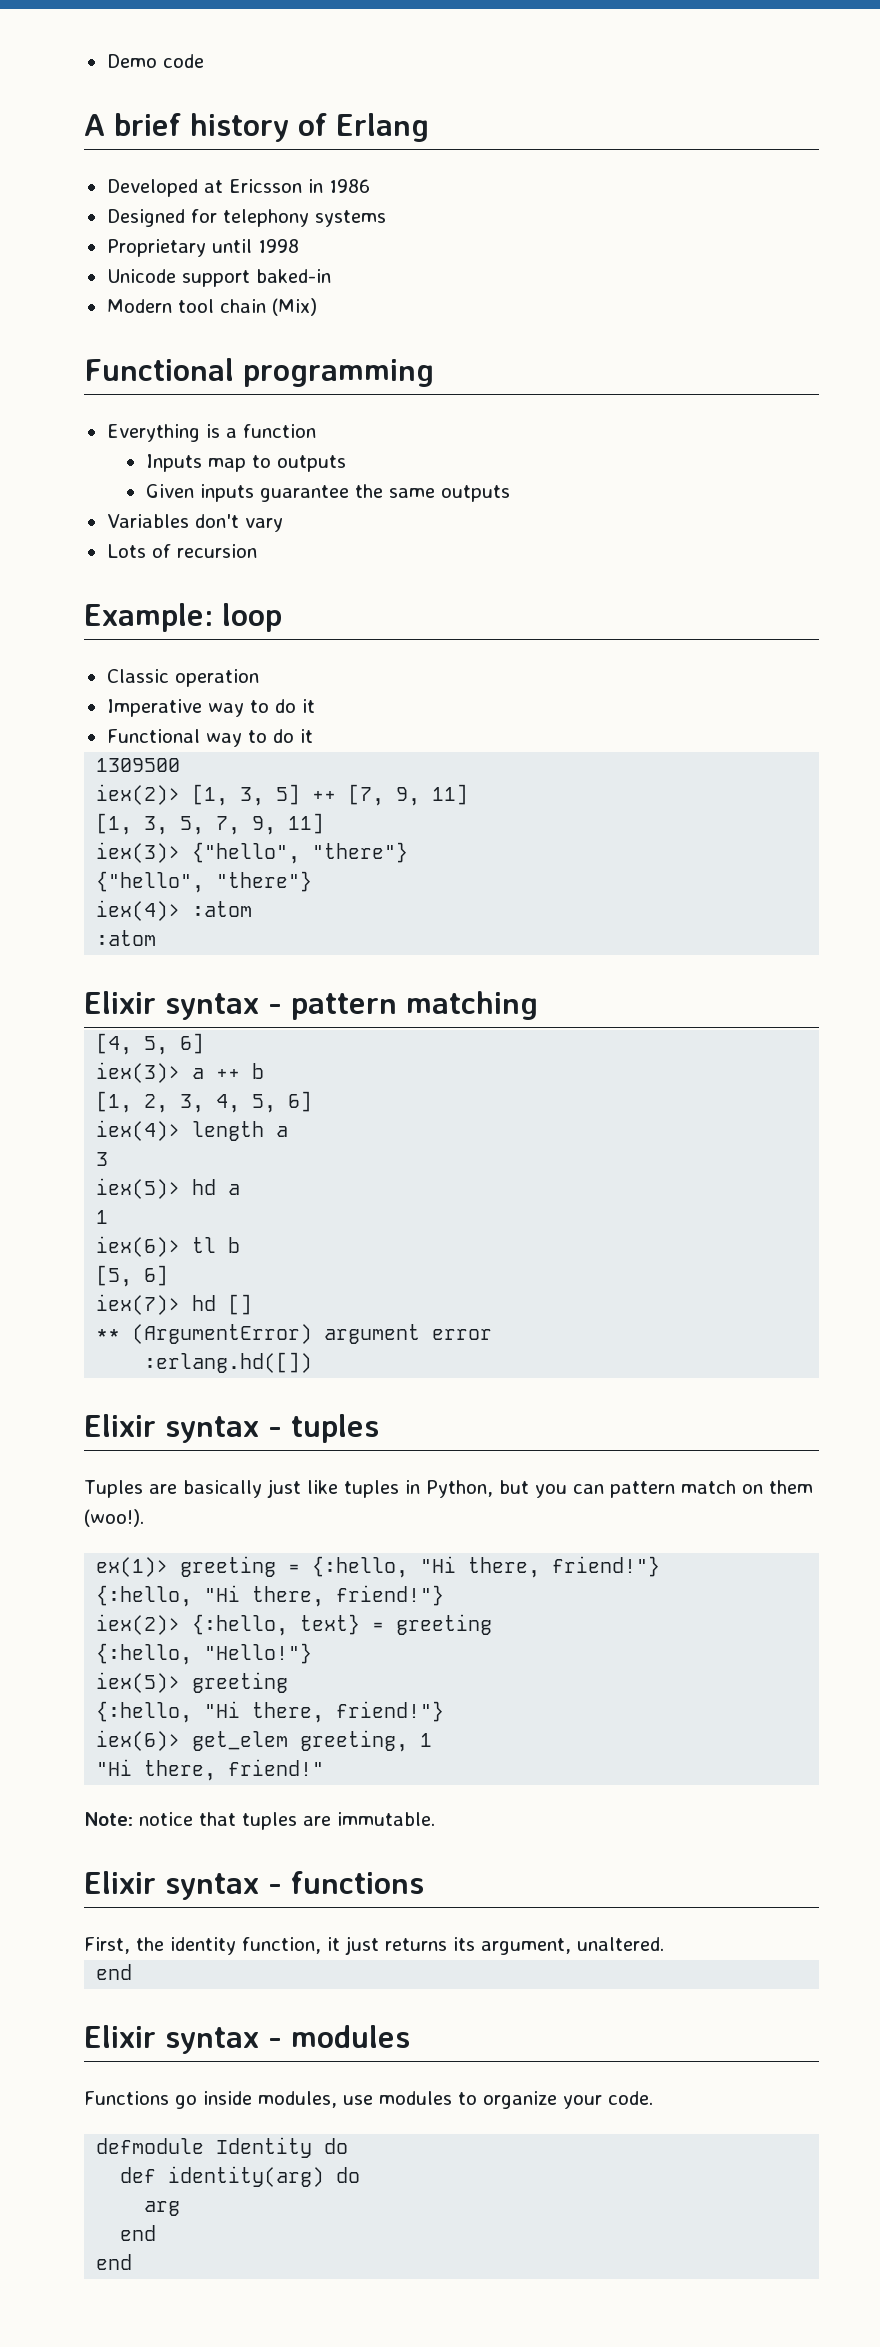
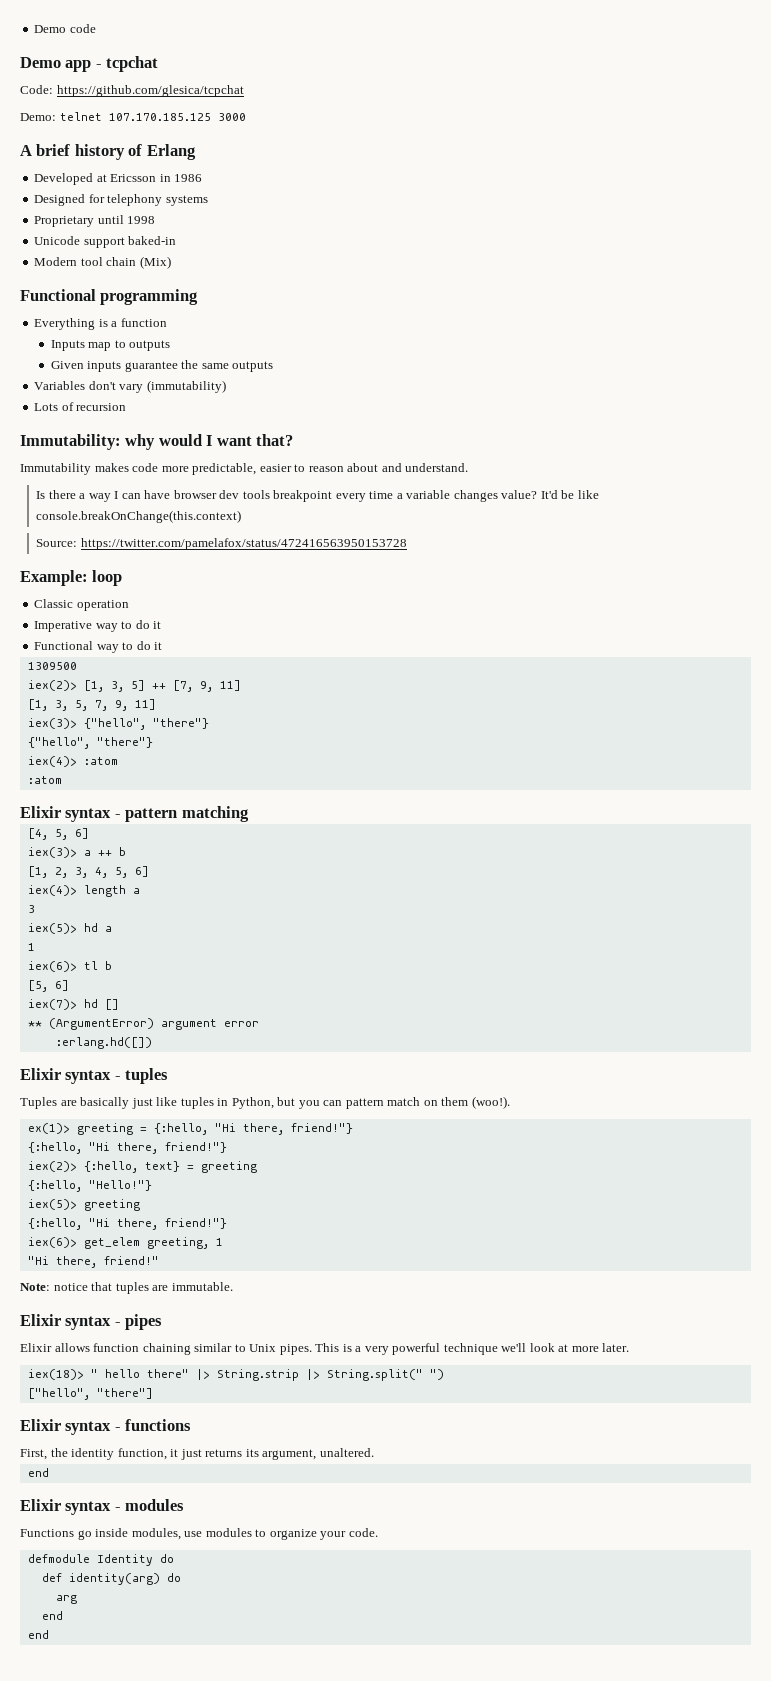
+ Demo app - tcpchat
+ Code: https://github.com/glesica/tcpchat
+ Demo: telnet 107.170.185.125 3000
- Variables don't vary
+ Variables don't vary (immutability)
+ Immutability: why would I want that?
+ Immutability makes code more predictable, easier to reason about and understand.
+ Is there a way I can have browser dev tools breakpoint every time a variable changes value? It'd be like console.breakOnChange(this.context)
+ Source: https://twitter.com/pamelafox/status/472416563950153728
+ Elixir syntax - pipes
+ Elixir allows function chaining similar to Unix pipes. This is a very powerful technique we'll look at more later.
+ iex(18)> " hello there" |> String.strip |> String.split(" ")
+ ["hello", "there"]

